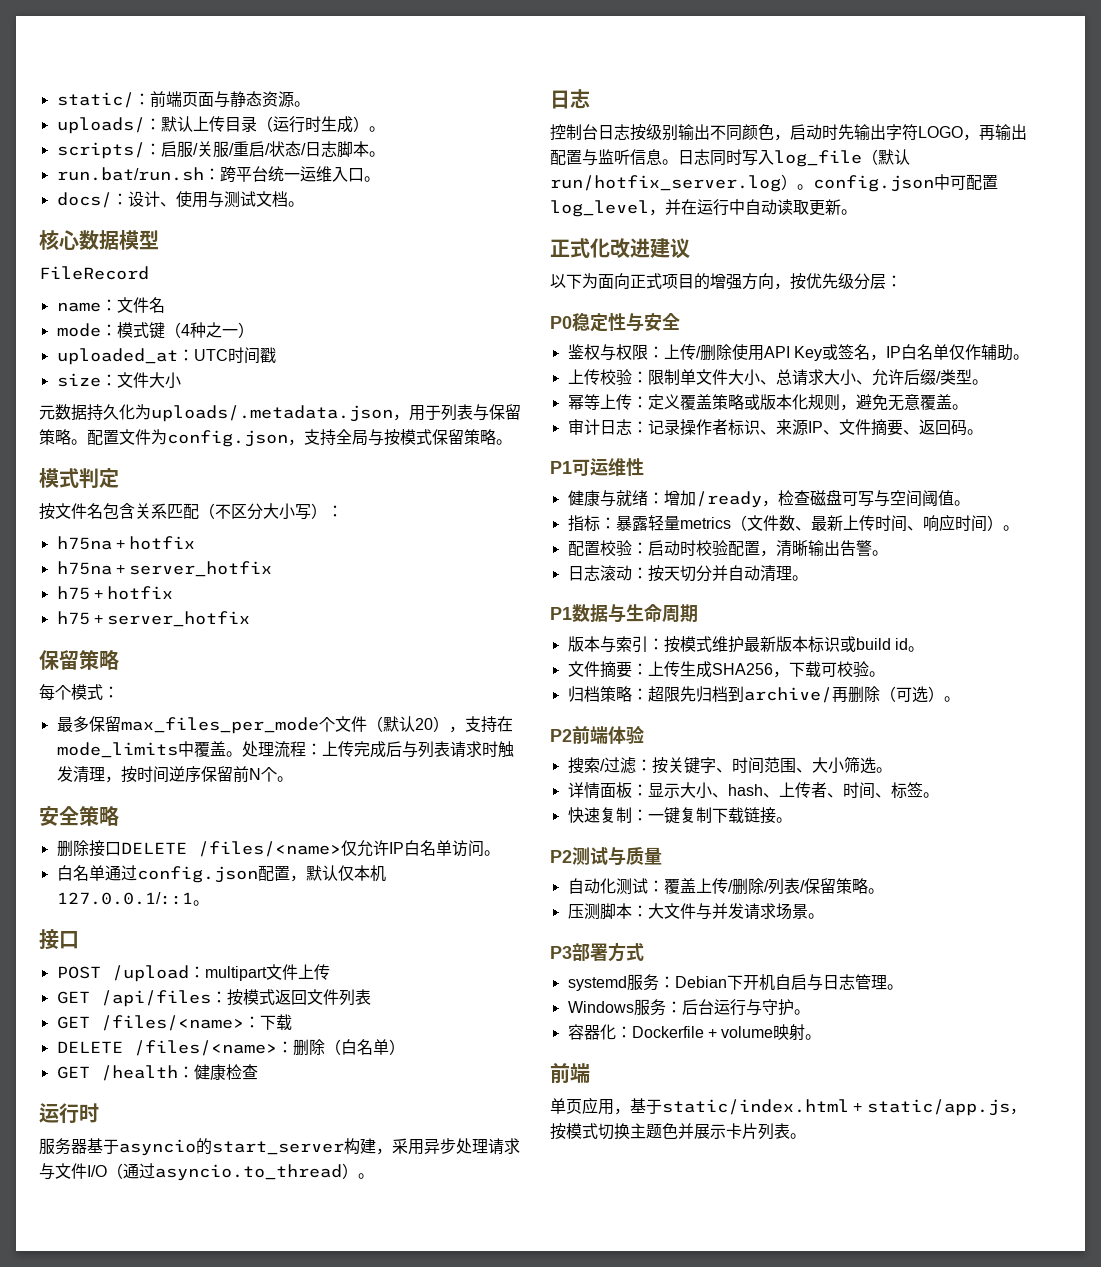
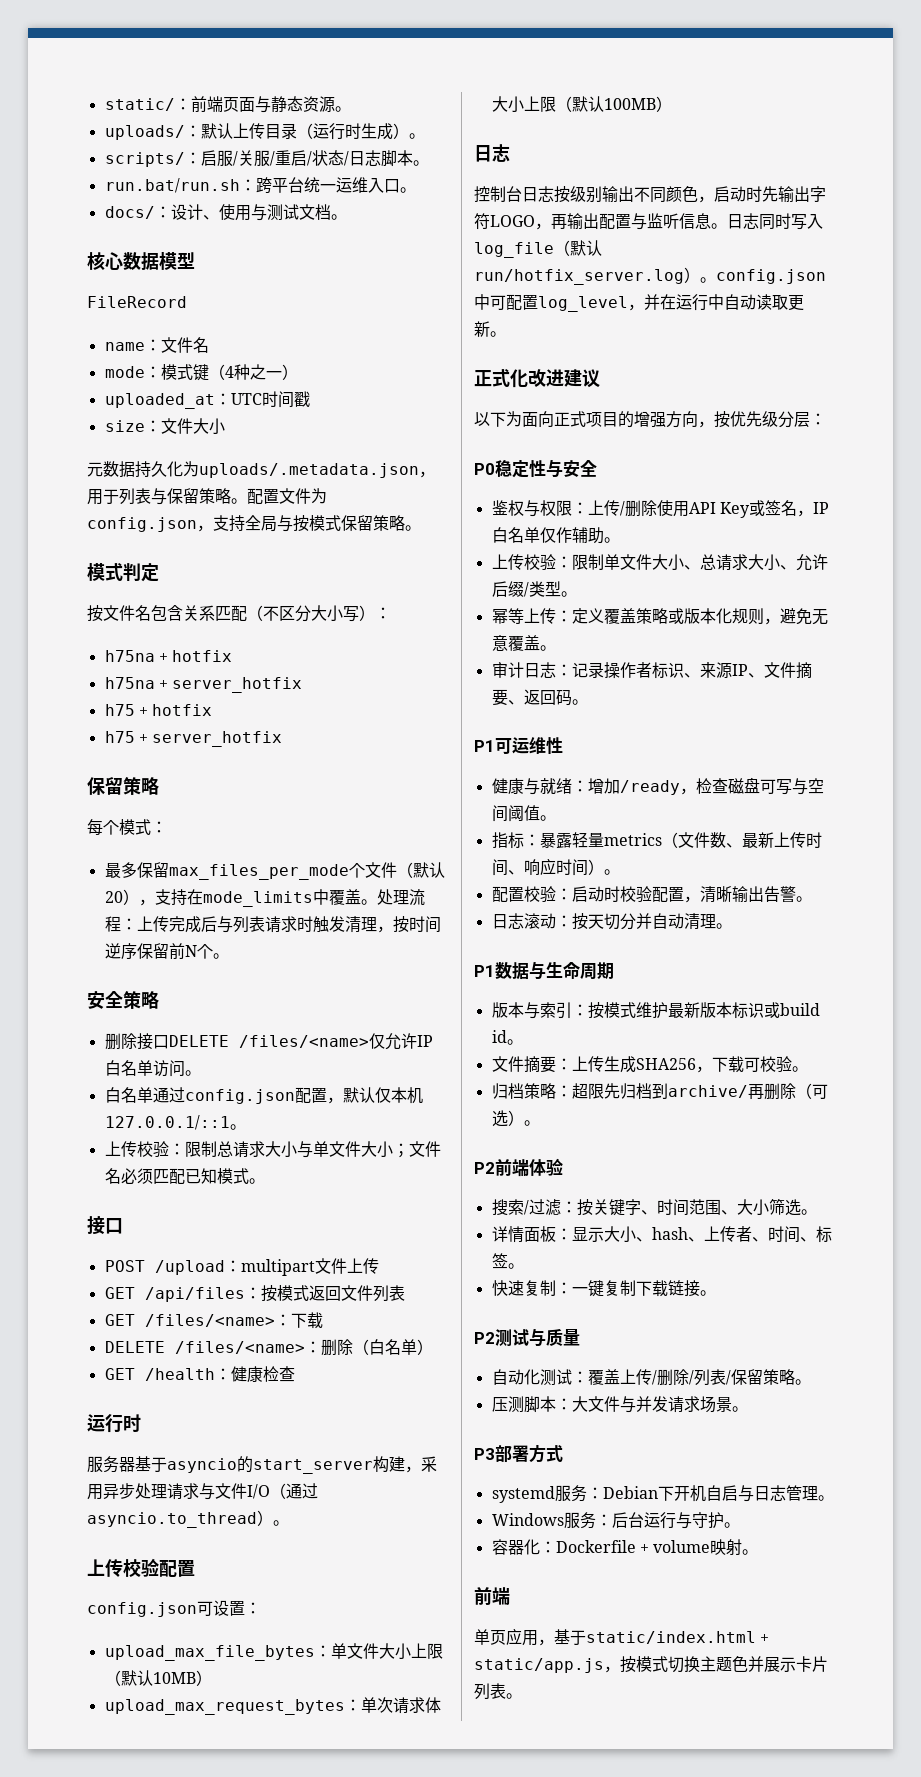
+ 上传校验：限制总请求大小与单文件大小；文件名必须匹配已知模式。
+ 上传校验配置
+ config.json可设置：
+ upload_max_file_bytes：单文件大小上限（默认10MB）
+ upload_max_request_bytes：单次请求体大小上限（默认100MB）

